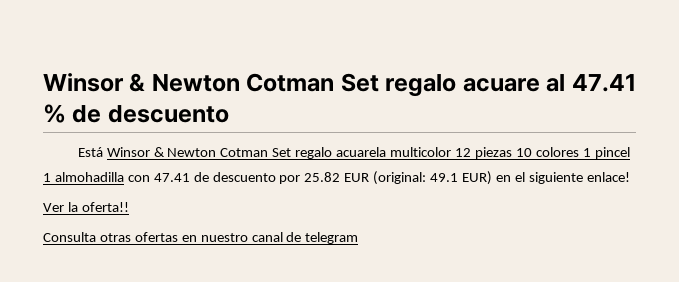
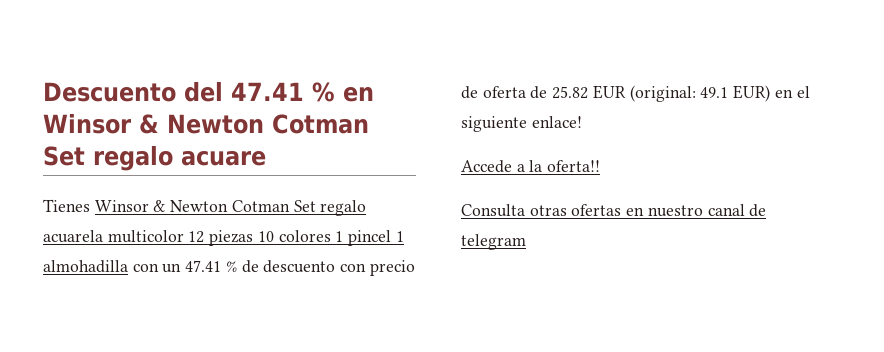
- Winsor & Newton Cotman Set regalo acuare al 47.41 % de descuento
- Está Winsor & Newton Cotman Set regalo acuarela multicolor 12 piezas 10 colores 1 pincel 1 almohadilla con 47.41 de descuento por 25.82 EUR (original: 49.1 EUR) en el siguiente enlace!
+ Descuento del 47.41 % en Winsor & Newton Cotman Set regalo acuare
+ Tienes Winsor & Newton Cotman Set regalo acuarela multicolor 12 piezas 10 colores 1 pincel 1 almohadilla con un 47.41 % de descuento con precio de oferta de 25.82 EUR (original: 49.1 EUR) en el siguiente enlace!
- Ver la oferta!!
+ Accede a la oferta!!

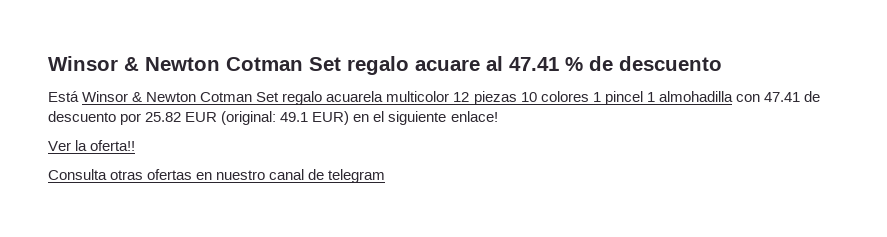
- Descuento del 47.41 % en Winsor & Newton Cotman Set regalo acuare
- Tienes Winsor & Newton Cotman Set regalo acuarela multicolor 12 piezas 10 colores 1 pincel 1 almohadilla con un 47.41 % de descuento con precio de oferta de 25.82 EUR (original: 49.1 EUR) en el siguiente enlace!
+ Winsor & Newton Cotman Set regalo acuare al 47.41 % de descuento
+ Está Winsor & Newton Cotman Set regalo acuarela multicolor 12 piezas 10 colores 1 pincel 1 almohadilla con 47.41 de descuento por 25.82 EUR (original: 49.1 EUR) en el siguiente enlace!
- Accede a la oferta!!
+ Ver la oferta!!

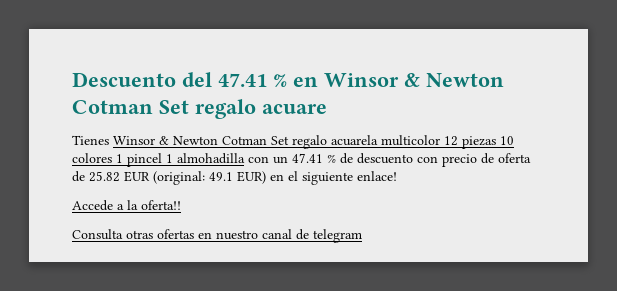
- Winsor & Newton Cotman Set regalo acuare al 47.41 % de descuento
- Está Winsor & Newton Cotman Set regalo acuarela multicolor 12 piezas 10 colores 1 pincel 1 almohadilla con 47.41 de descuento por 25.82 EUR (original: 49.1 EUR) en el siguiente enlace!
+ Descuento del 47.41 % en Winsor & Newton Cotman Set regalo acuare
+ Tienes Winsor & Newton Cotman Set regalo acuarela multicolor 12 piezas 10 colores 1 pincel 1 almohadilla con un 47.41 % de descuento con precio de oferta de 25.82 EUR (original: 49.1 EUR) en el siguiente enlace!
- Ver la oferta!!
+ Accede a la oferta!!

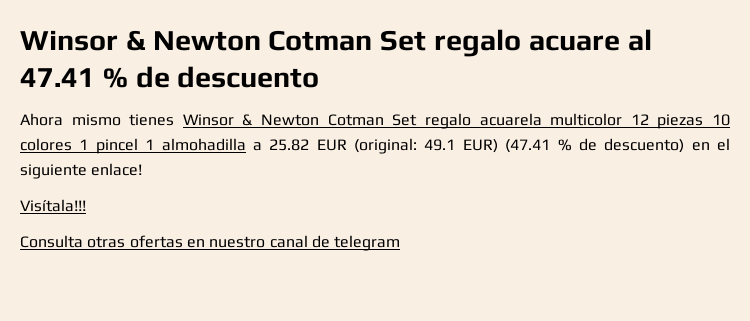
- Descuento del 47.41 % en Winsor & Newton Cotman Set regalo acuare
- Tienes Winsor & Newton Cotman Set regalo acuarela multicolor 12 piezas 10 colores 1 pincel 1 almohadilla con un 47.41 % de descuento con precio de oferta de 25.82 EUR (original: 49.1 EUR) en el siguiente enlace!
+ Winsor & Newton Cotman Set regalo acuare al 47.41 % de descuento
+ Ahora mismo tienes Winsor & Newton Cotman Set regalo acuarela multicolor 12 piezas 10 colores 1 pincel 1 almohadilla a 25.82 EUR (original: 49.1 EUR) (47.41 % de descuento) en el siguiente enlace!
- Accede a la oferta!!
+ Visítala!!!

